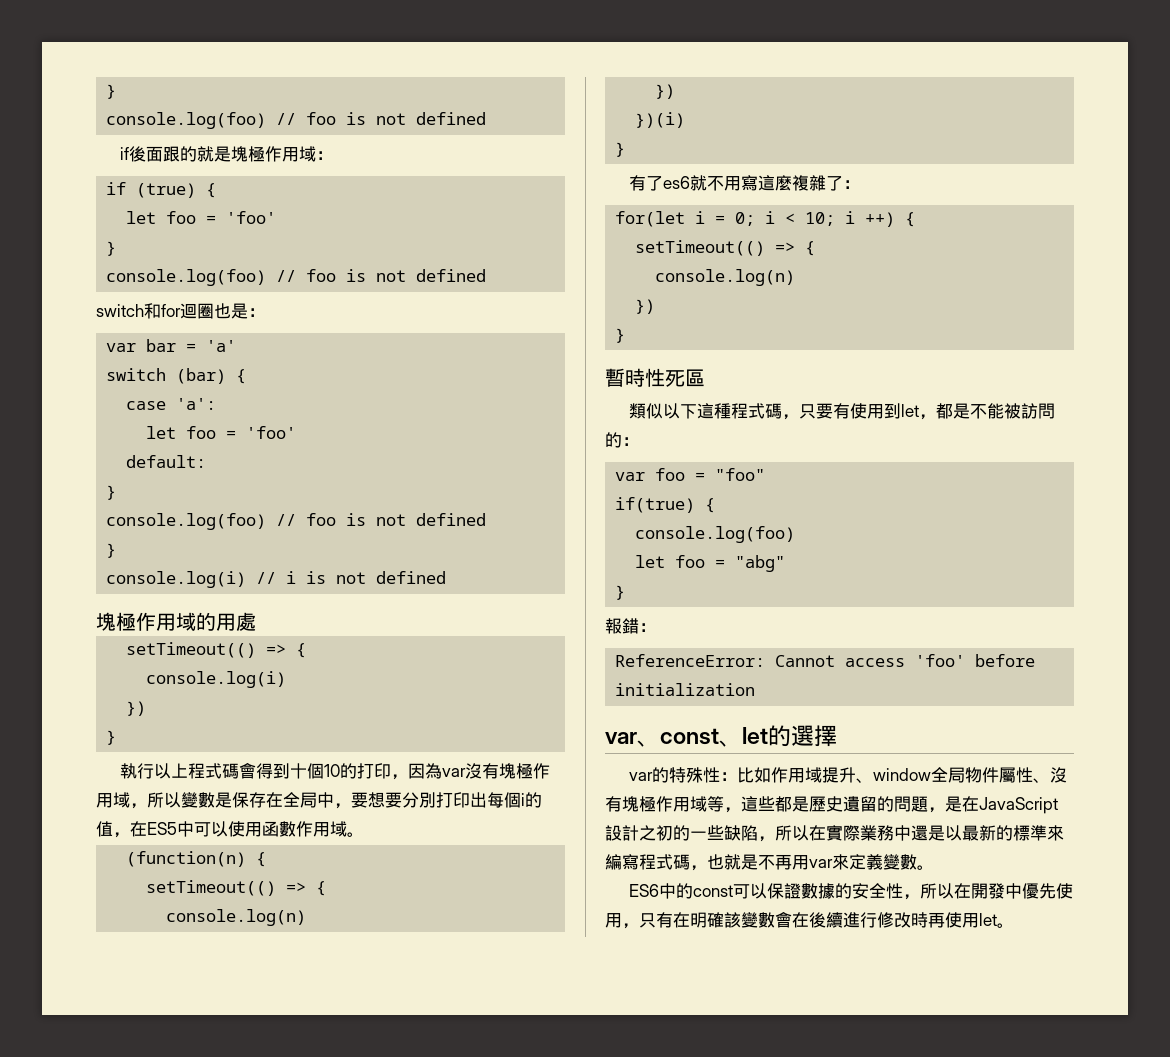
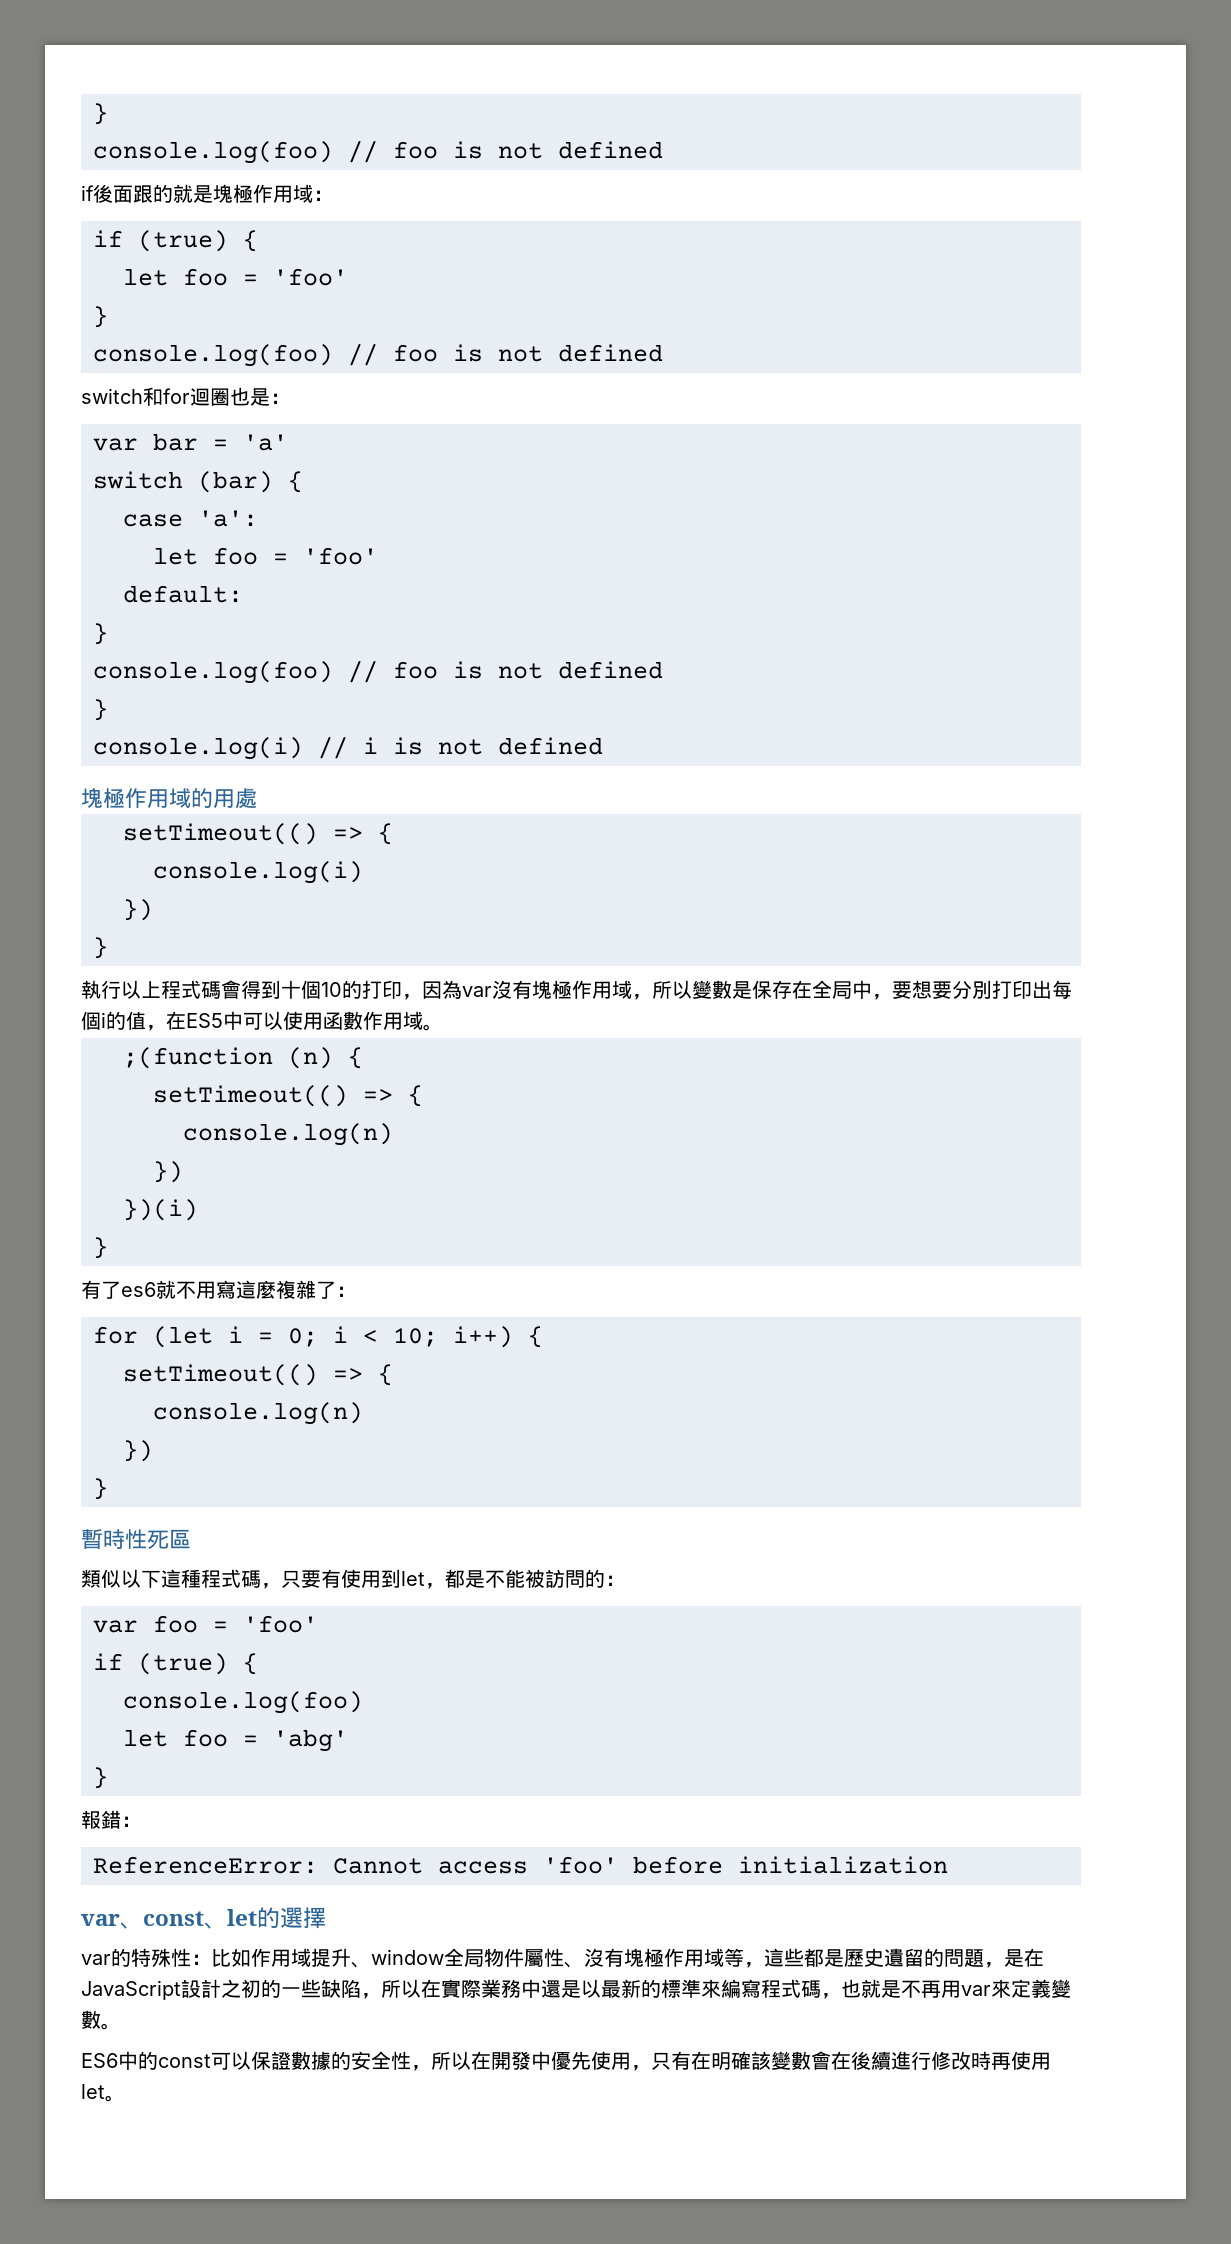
- (function(n) {
+ ;(function (n) {
- for(let i = 0; i < 10; i ++) {
+ for (let i = 0; i < 10; i++) {
- var foo = "foo"
- if(true) {
+ var foo = 'foo'
+ if (true) {
- let foo = "abg"
+ let foo = 'abg'

